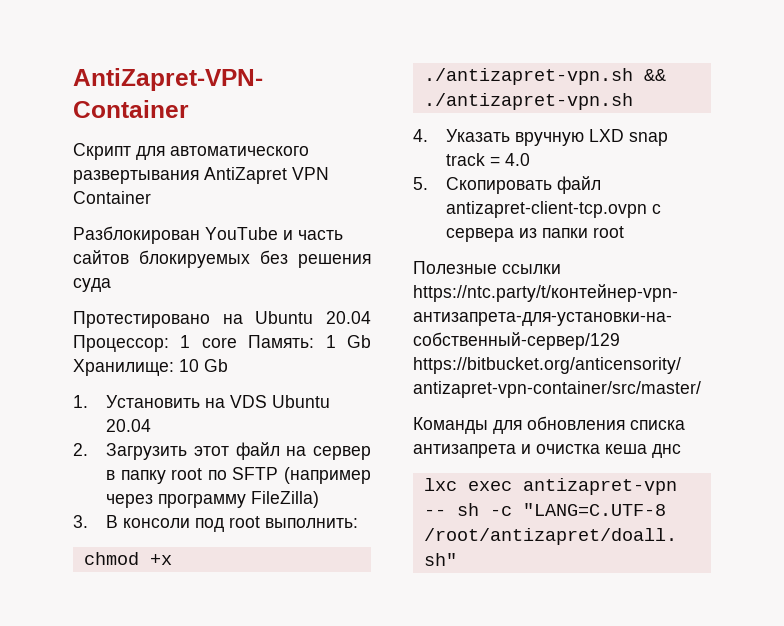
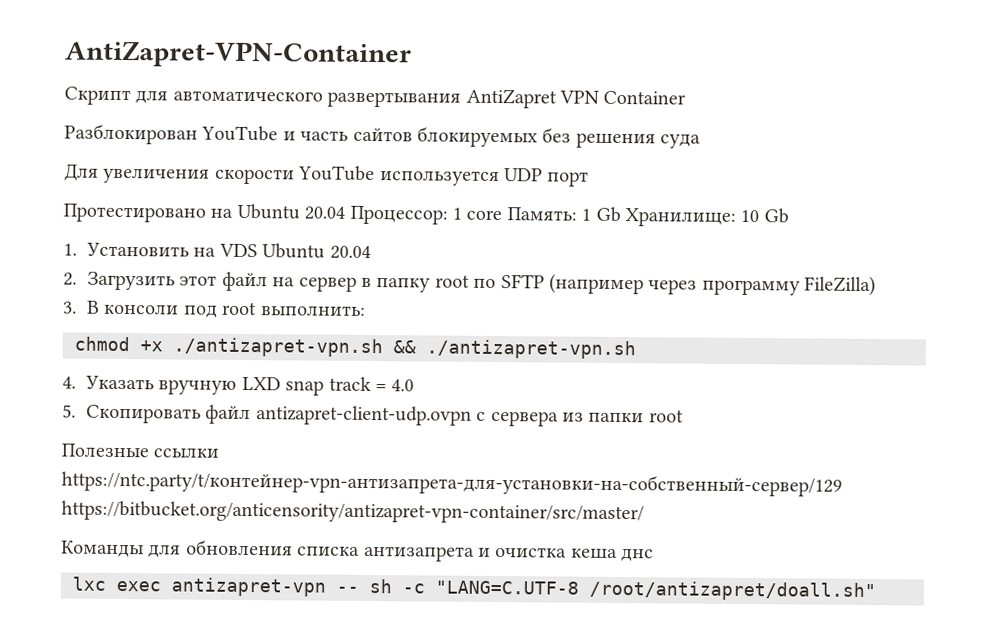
+ Для увеличения скорости YouTube используется UDP порт
- 5. Скопировать файл antizapret-client-tcp.ovpn с сервера из папки root
+ 5. Скопировать файл antizapret-client-udp.ovpn с сервера из папки root

